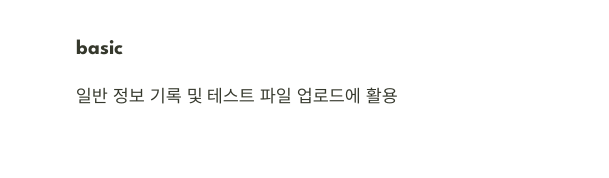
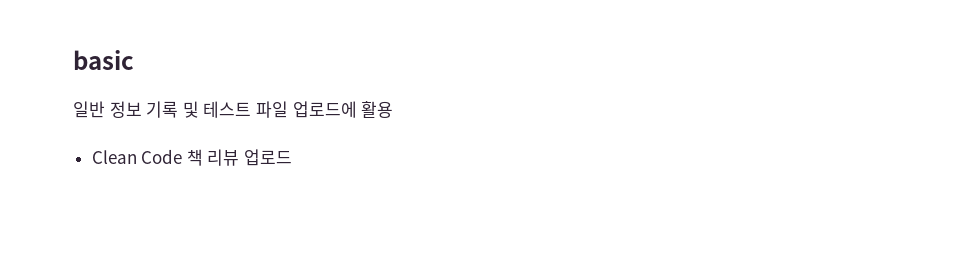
+ Clean Code 책 리뷰 업로드

